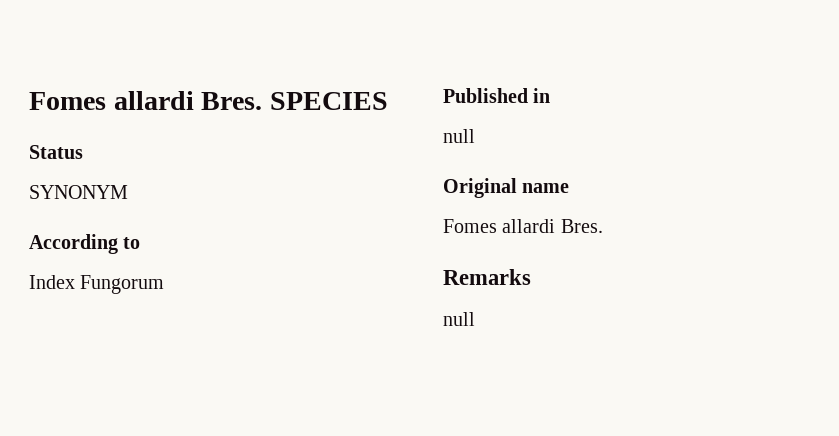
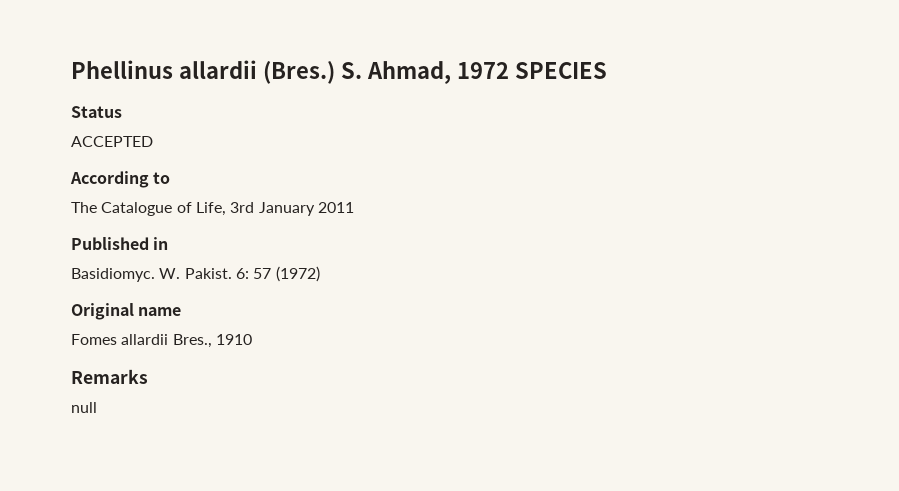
- Fomes allardi Bres. SPECIES
+ Phellinus allardii (Bres.) S. Ahmad, 1972 SPECIES
- SYNONYM
+ ACCEPTED
- Index Fungorum
+ The Catalogue of Life, 3rd January 2011
  Published in
- null
+ Basidiomyc. W. Pakist. 6: 57 (1972)
  Original name
- Fomes allardi Bres.
+ Fomes allardii Bres., 1910

